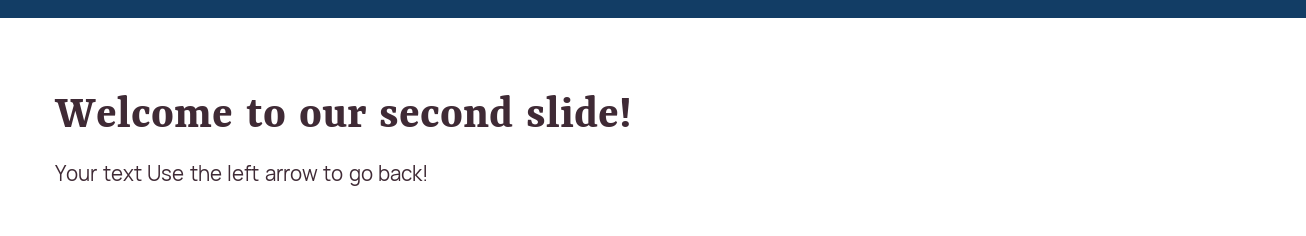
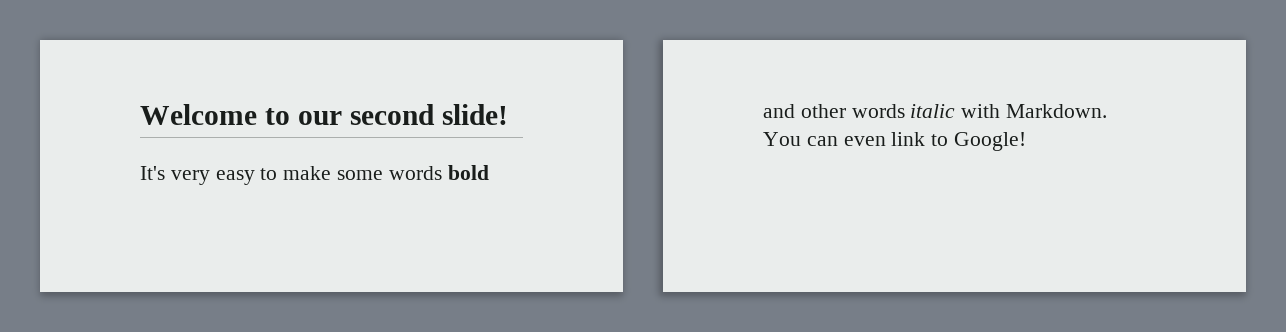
- Your text Use the left arrow to go back!
+ It's very easy to make some words bold and other words italic with Markdown. You can even link to Google!

